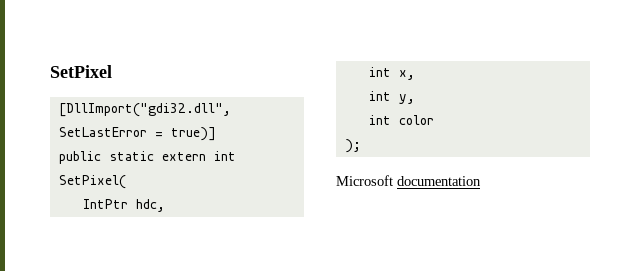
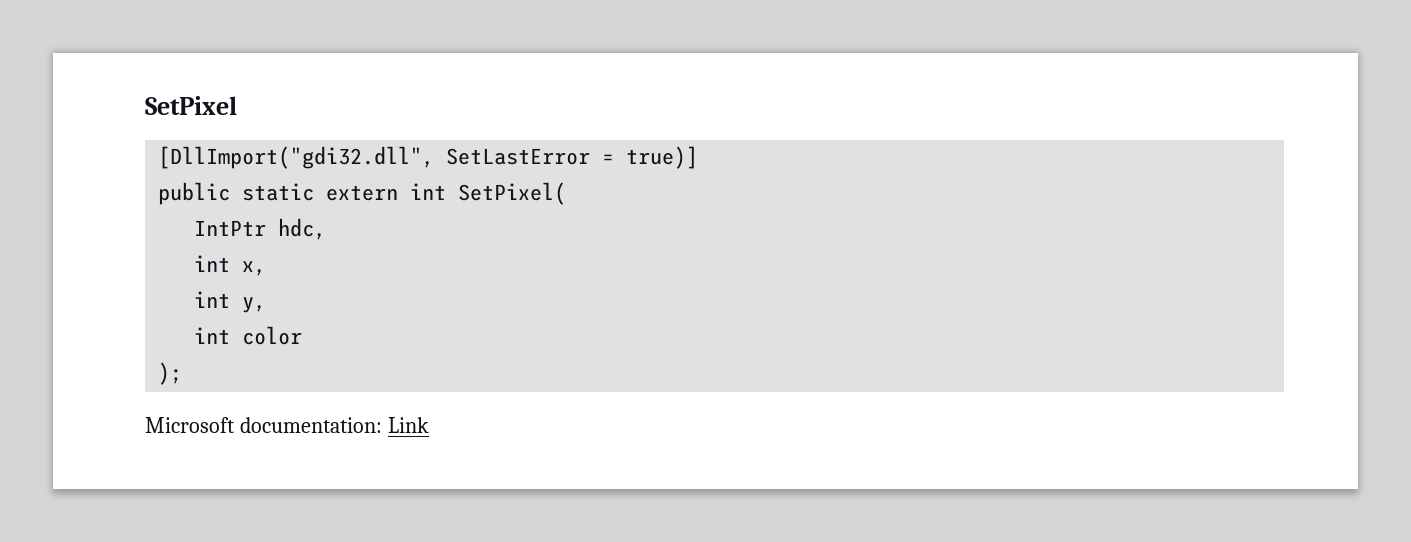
- Microsoft documentation
+ Microsoft documentation: Link

